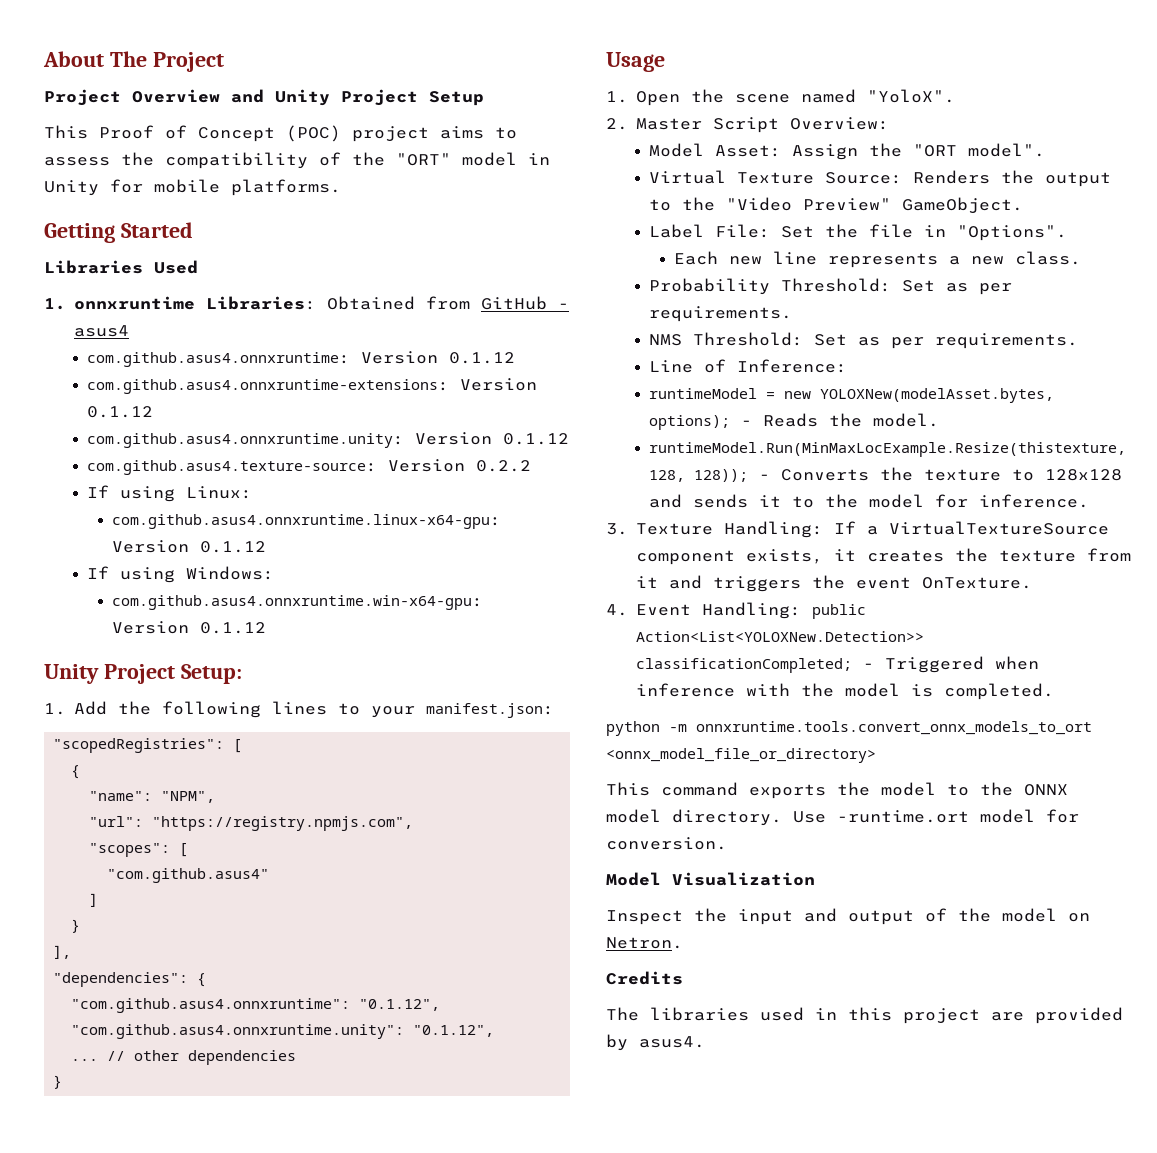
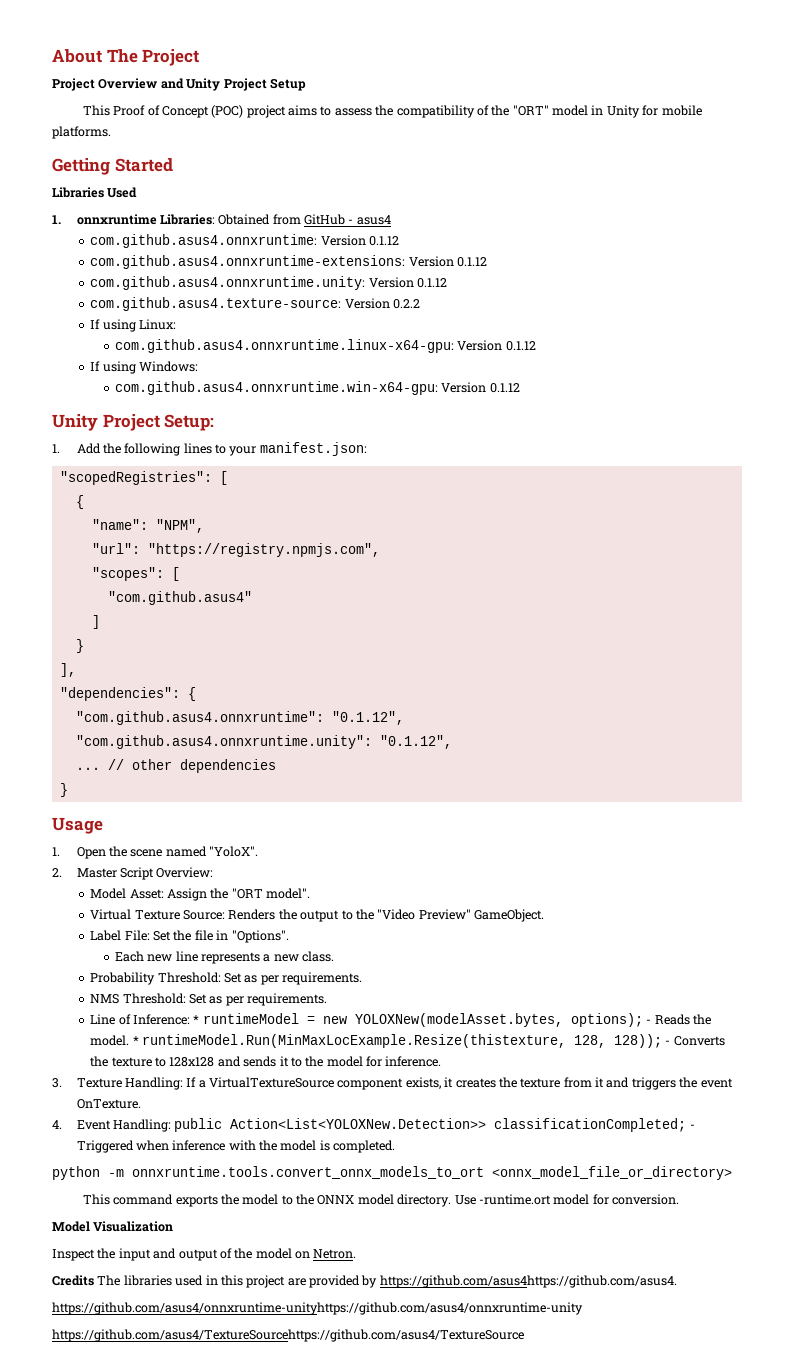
- Line of Inference:
- runtimeModel = new YOLOXNew(modelAsset.bytes, options); - Reads the model.
- runtimeModel.Run(MinMaxLocExample.Resize(thistexture, 128, 128)); - Converts the texture to 128x128 and sends it to the model for inference.
+ Line of Inference: * runtimeModel = new YOLOXNew(modelAsset.bytes, options); - Reads the model. * runtimeModel.Run(MinMaxLocExample.Resize(thistexture, 128, 128)); - Converts the texture to 128x128 and sends it to the model for inference.
- Credits
- The libraries used in this project are provided by asus4.
+ Credits The libraries used in this project are provided by https://github.com/asus4https://github.com/asus4.
+ https://github.com/asus4/onnxruntime-unityhttps://github.com/asus4/onnxruntime-unity
+ https://github.com/asus4/TextureSourcehttps://github.com/asus4/TextureSource

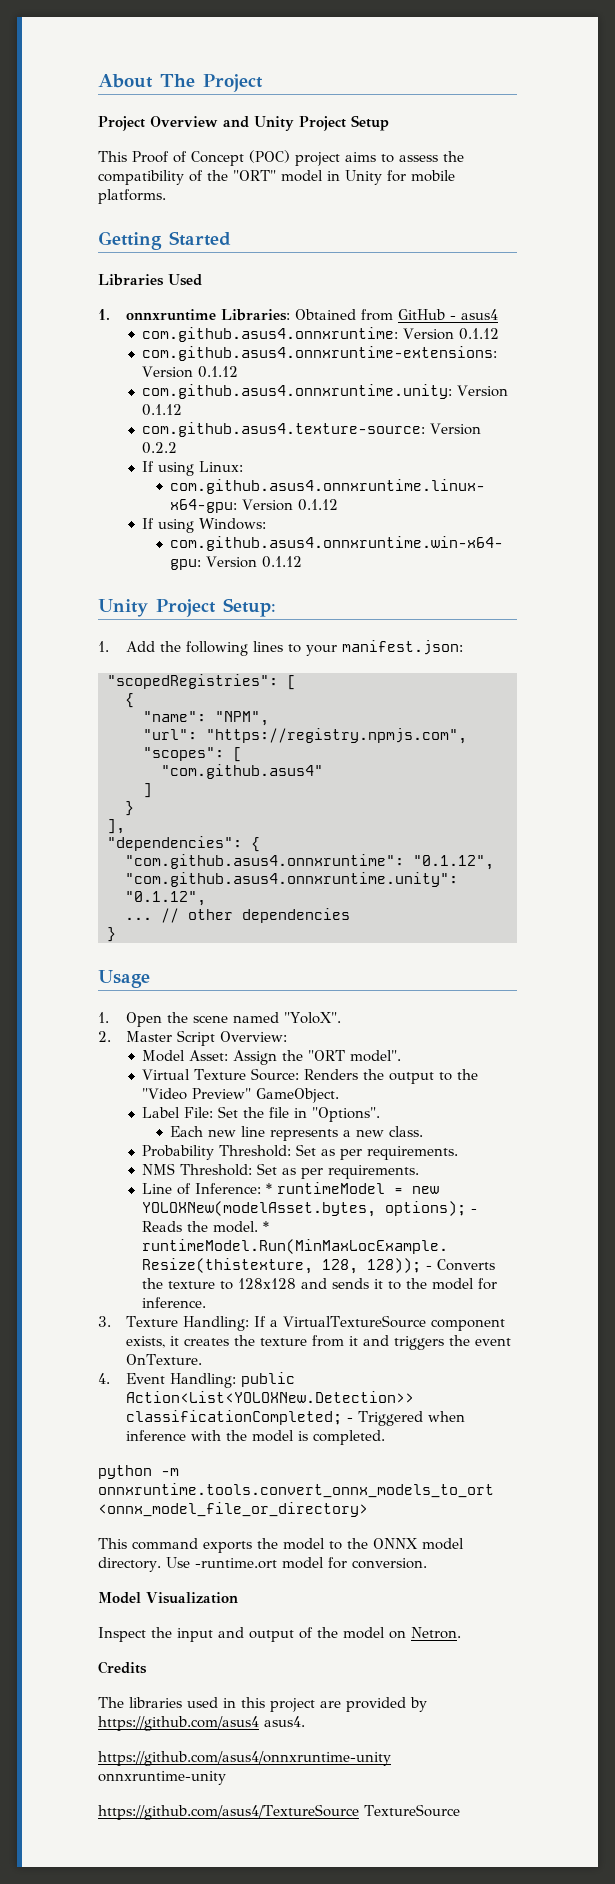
- Credits The libraries used in this project are provided by https://github.com/asus4https://github.com/asus4.
- https://github.com/asus4/onnxruntime-unityhttps://github.com/asus4/onnxruntime-unity
- https://github.com/asus4/TextureSourcehttps://github.com/asus4/TextureSource
+ Credits
+ The libraries used in this project are provided by https://github.com/asus4 asus4.
+ https://github.com/asus4/onnxruntime-unity onnxruntime-unity
+ https://github.com/asus4/TextureSource TextureSource

